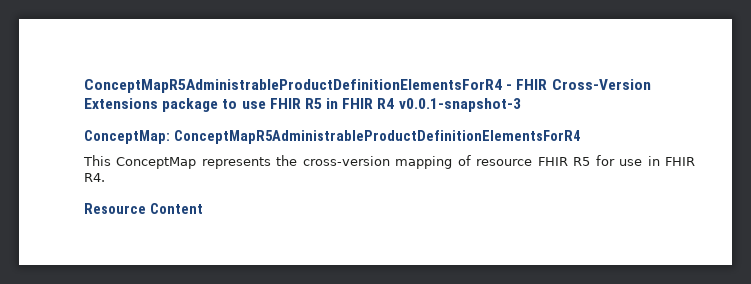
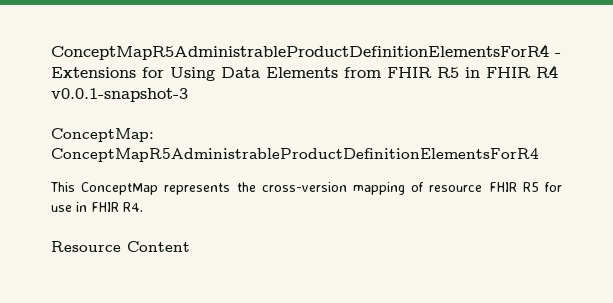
- ConceptMapR5AdministrableProductDefinitionElementsForR4 - FHIR Cross-Version Extensions package to use FHIR R5 in FHIR R4 v0.0.1-snapshot-3
+ ConceptMapR5AdministrableProductDefinitionElementsForR4 - Extensions for Using Data Elements from FHIR R5 in FHIR R4 v0.0.1-snapshot-3

